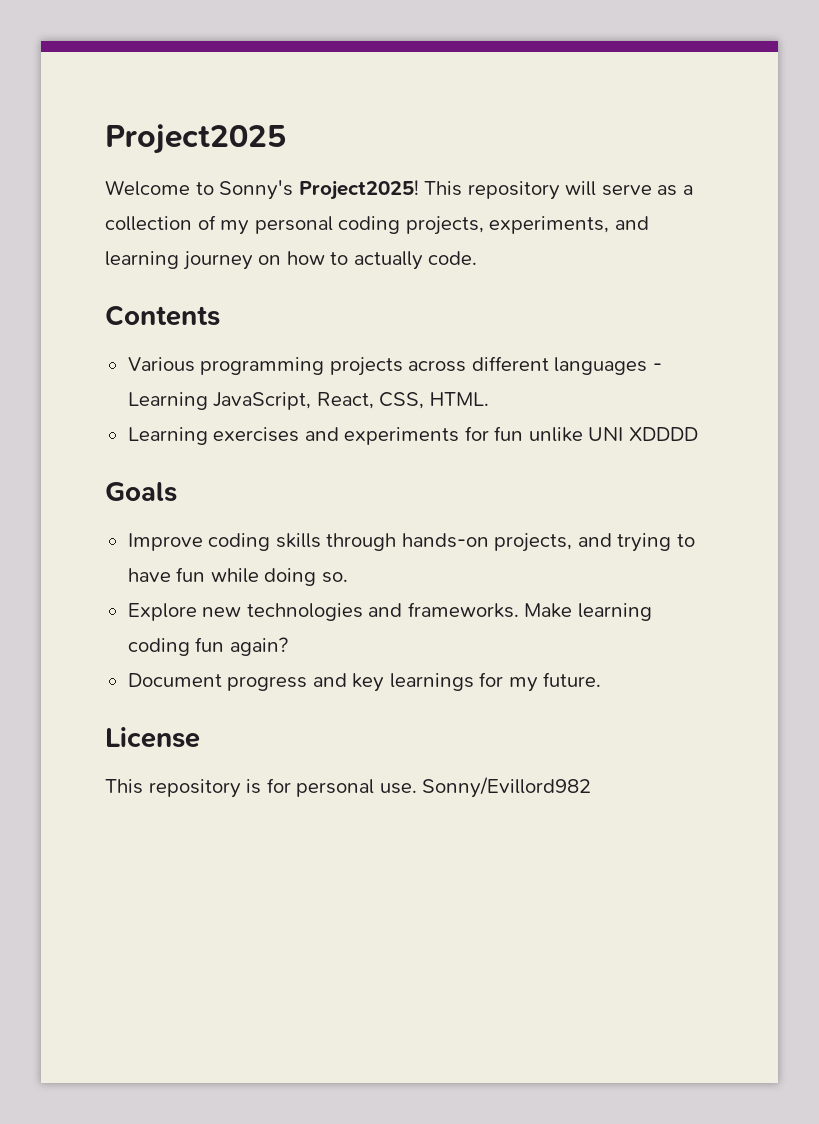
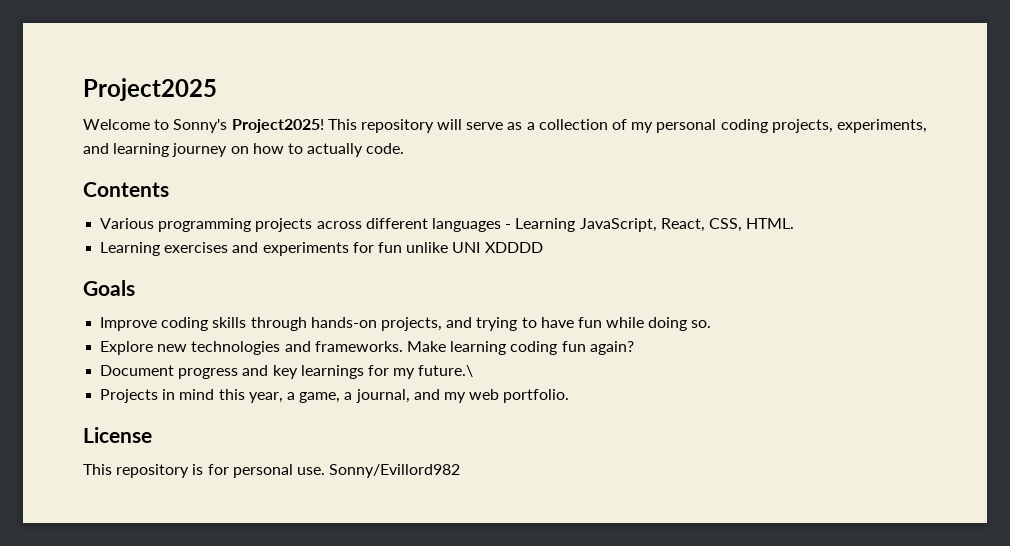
- Document progress and key learnings for my future.
+ Document progress and key learnings for my future.\
+ Projects in mind this year, a game, a journal, and my web portfolio.

